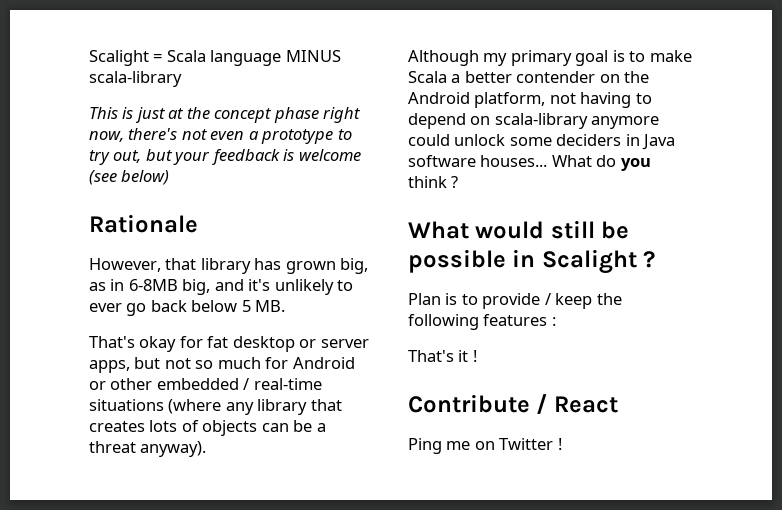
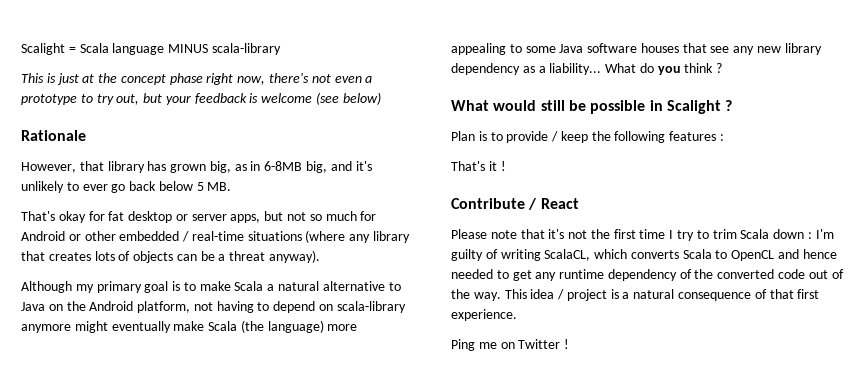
- Although my primary goal is to make Scala a better contender on the Android platform, not having to depend on scala-library anymore could unlock some deciders in Java software houses...
+ Although my primary goal is to make Scala a natural alternative to Java on the Android platform, not having to depend on scala-library anymore might eventually make Scala (the language) more appealing to some Java software houses that see any new library dependency as a liability...
+ Please note that it's not the first time I try to trim Scala down : I'm guilty of writing ScalaCL, which converts Scala to OpenCL and hence needed to get any runtime dependency of the converted code out of the way. This idea / project is a natural consequence of that first experience.

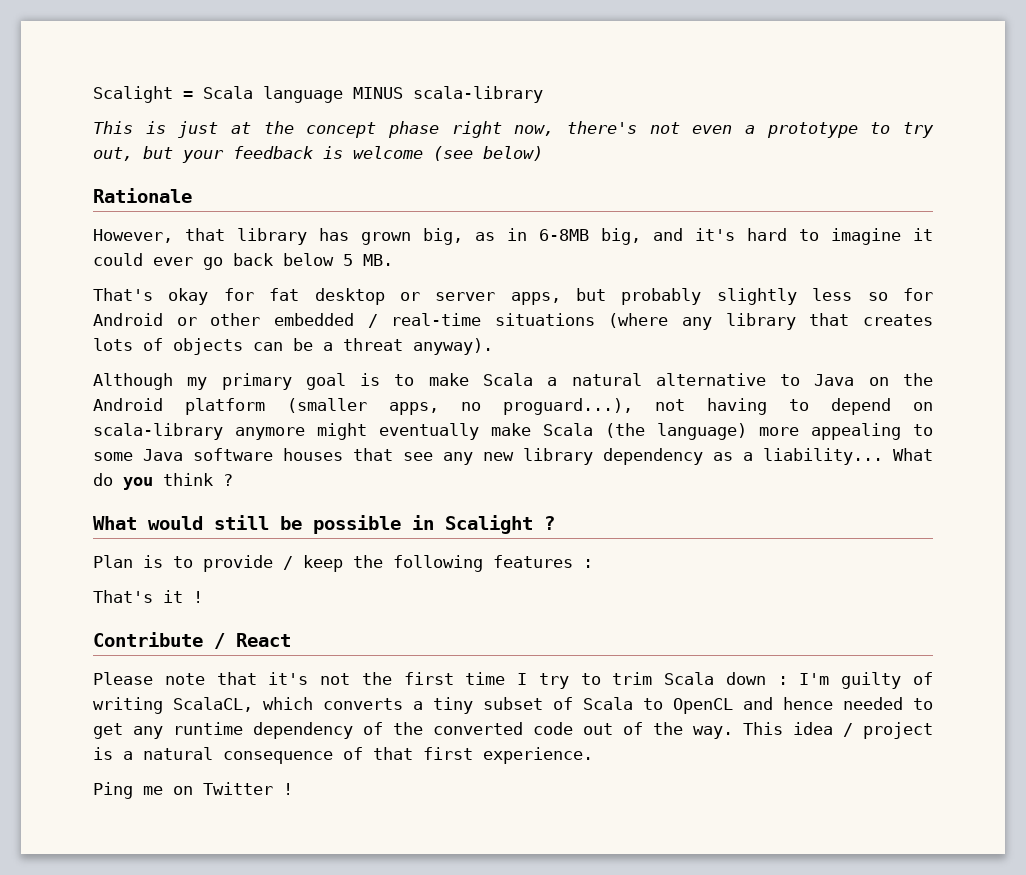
- However, that library has grown big, as in 6-8MB big, and it's unlikely to ever go back below 5 MB.
+ However, that library has grown big, as in 6-8MB big, and it's hard to imagine it could ever go back below 5 MB.
- That's okay for fat desktop or server apps, but not so much for Android or other embedded / real-time situations (where any library that creates lots of objects can be a threat anyway).
+ That's okay for fat desktop or server apps, but probably slightly less so for Android or other embedded / real-time situations (where any library that creates lots of objects can be a threat anyway).
- Although my primary goal is to make Scala a natural alternative to Java on the Android platform, not having to depend on scala-library anymore might eventually make Scala (the language) more appealing to some Java software houses that see any new library dependency as a liability...
+ Although my primary goal is to make Scala a natural alternative to Java on the Android platform (smaller apps, no proguard...), not having to depend on scala-library anymore might eventually make Scala (the language) more appealing to some Java software houses that see any new library dependency as a liability...
- Please note that it's not the first time I try to trim Scala down : I'm guilty of writing ScalaCL, which converts Scala to OpenCL and hence needed to get any runtime dependency of the converted code out of the way.
+ Please note that it's not the first time I try to trim Scala down : I'm guilty of writing ScalaCL, which converts a tiny subset of Scala to OpenCL and hence needed to get any runtime dependency of the converted code out of the way.

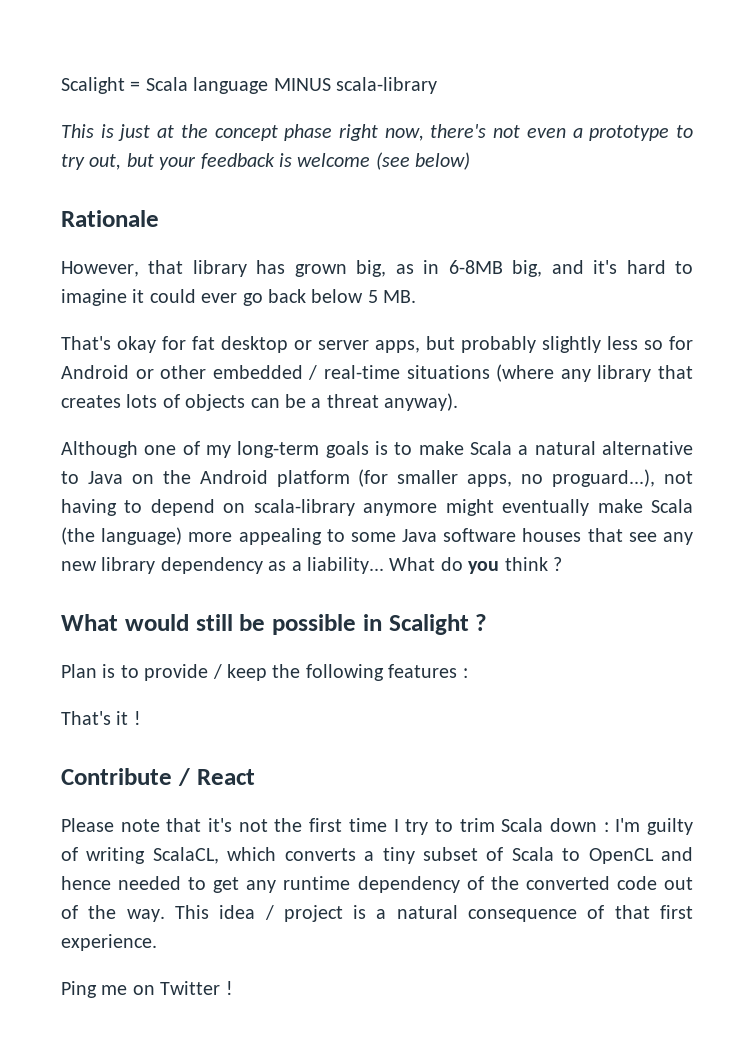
- Although my primary goal is to make Scala a natural alternative to Java on the Android platform (smaller apps, no proguard...), not having to depend on scala-library anymore might eventually make Scala (the language) more appealing to some Java software houses that see any new library dependency as a liability...
+ Although one of my long-term goals is to make Scala a natural alternative to Java on the Android platform (for smaller apps, no proguard...), not having to depend on scala-library anymore might eventually make Scala (the language) more appealing to some Java software houses that see any new library dependency as a liability...

